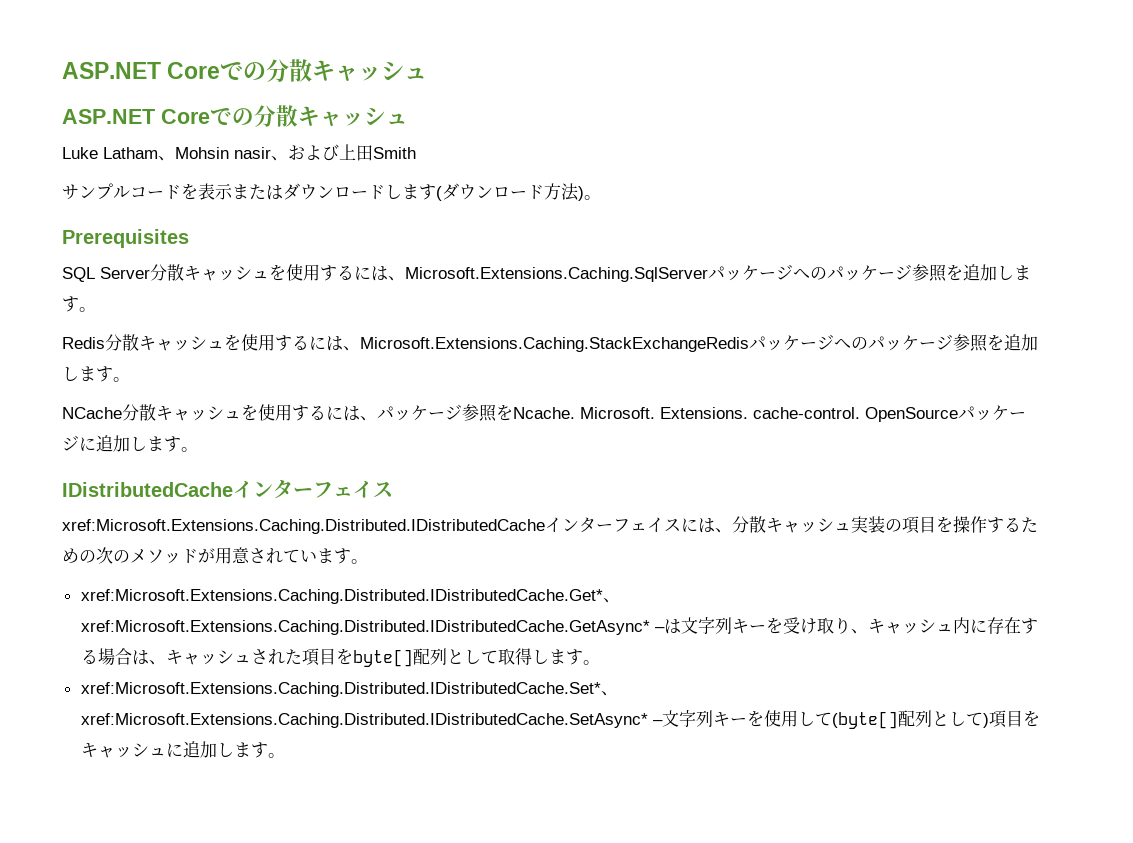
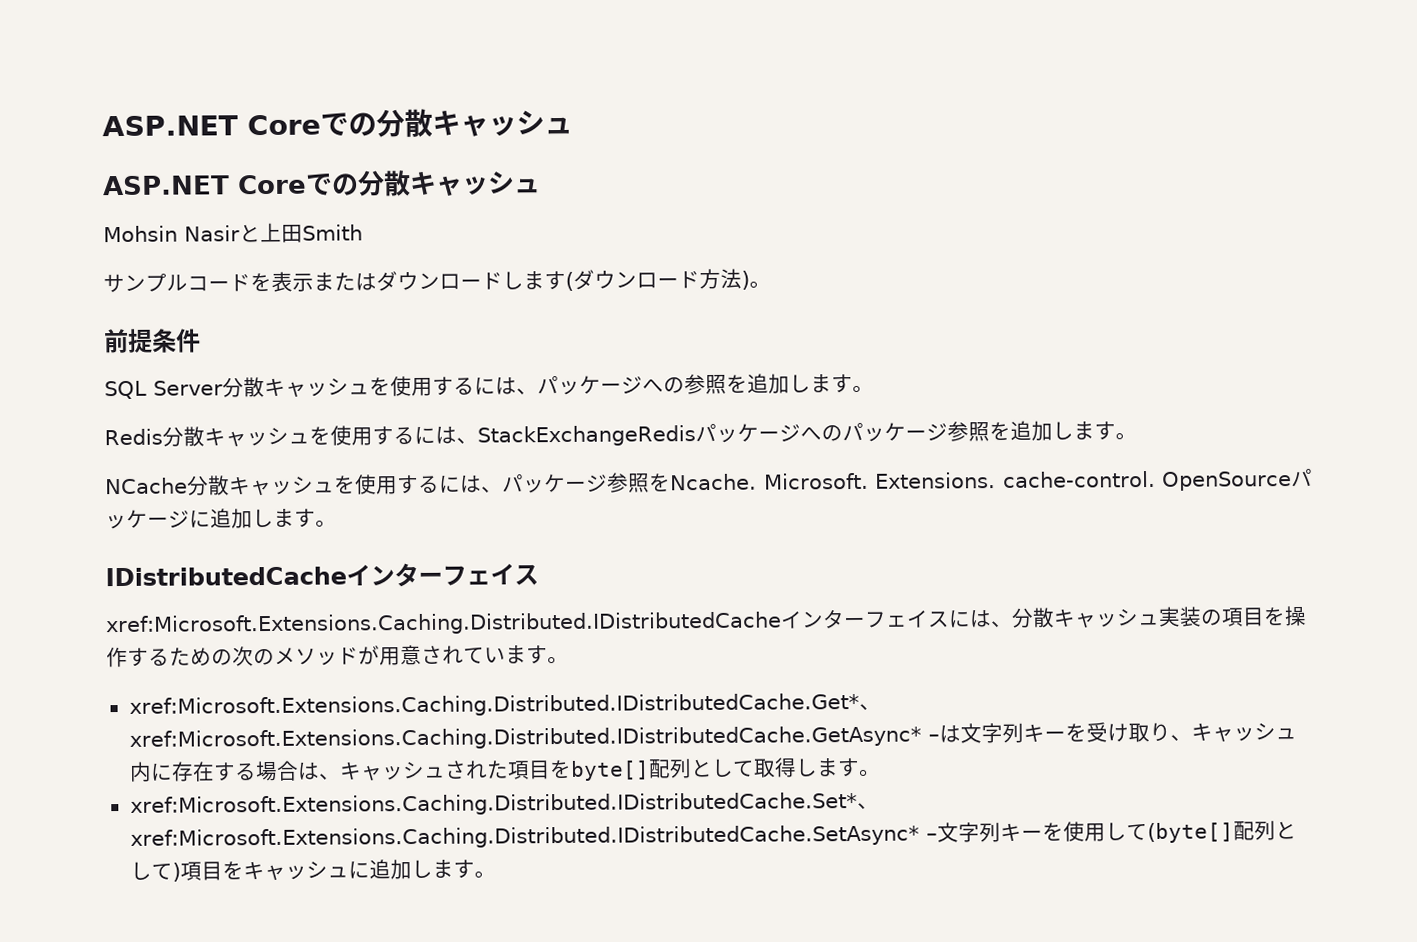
- Luke Latham、Mohsin nasir、および上田Smith
+ Mohsin Nasirと上田Smith
- Prerequisites
+ 前提条件
- SQL Server分散キャッシュを使用するには、Microsoft.Extensions.Caching.SqlServerパッケージへのパッケージ参照を追加します。
+ SQL Server分散キャッシュを使用するには、パッケージへの参照を追加します。
- Redis分散キャッシュを使用するには、Microsoft.Extensions.Caching.StackExchangeRedisパッケージへのパッケージ参照を追加します。
+ Redis分散キャッシュを使用するには、StackExchangeRedisパッケージへのパッケージ参照を追加します。

